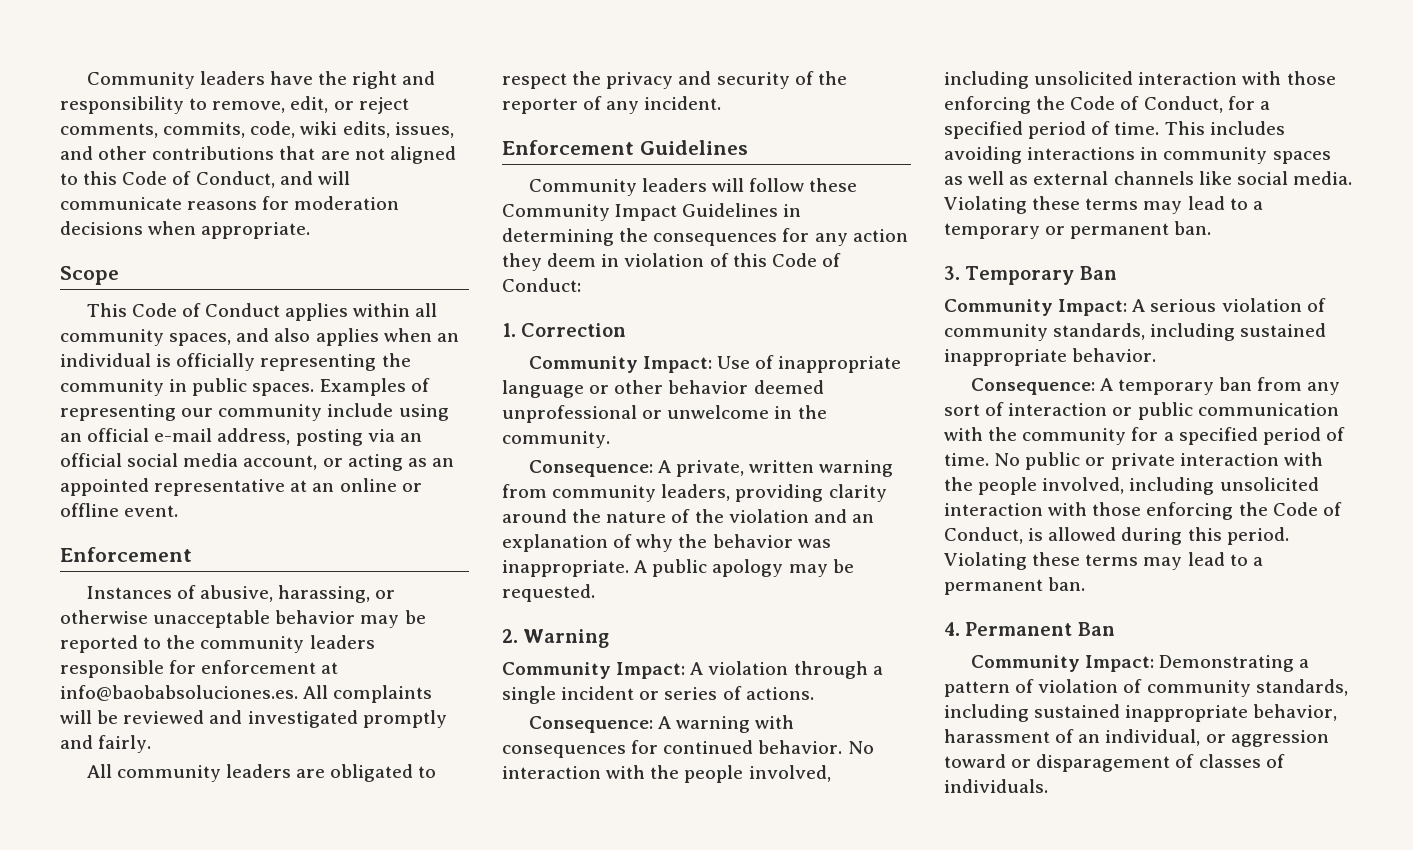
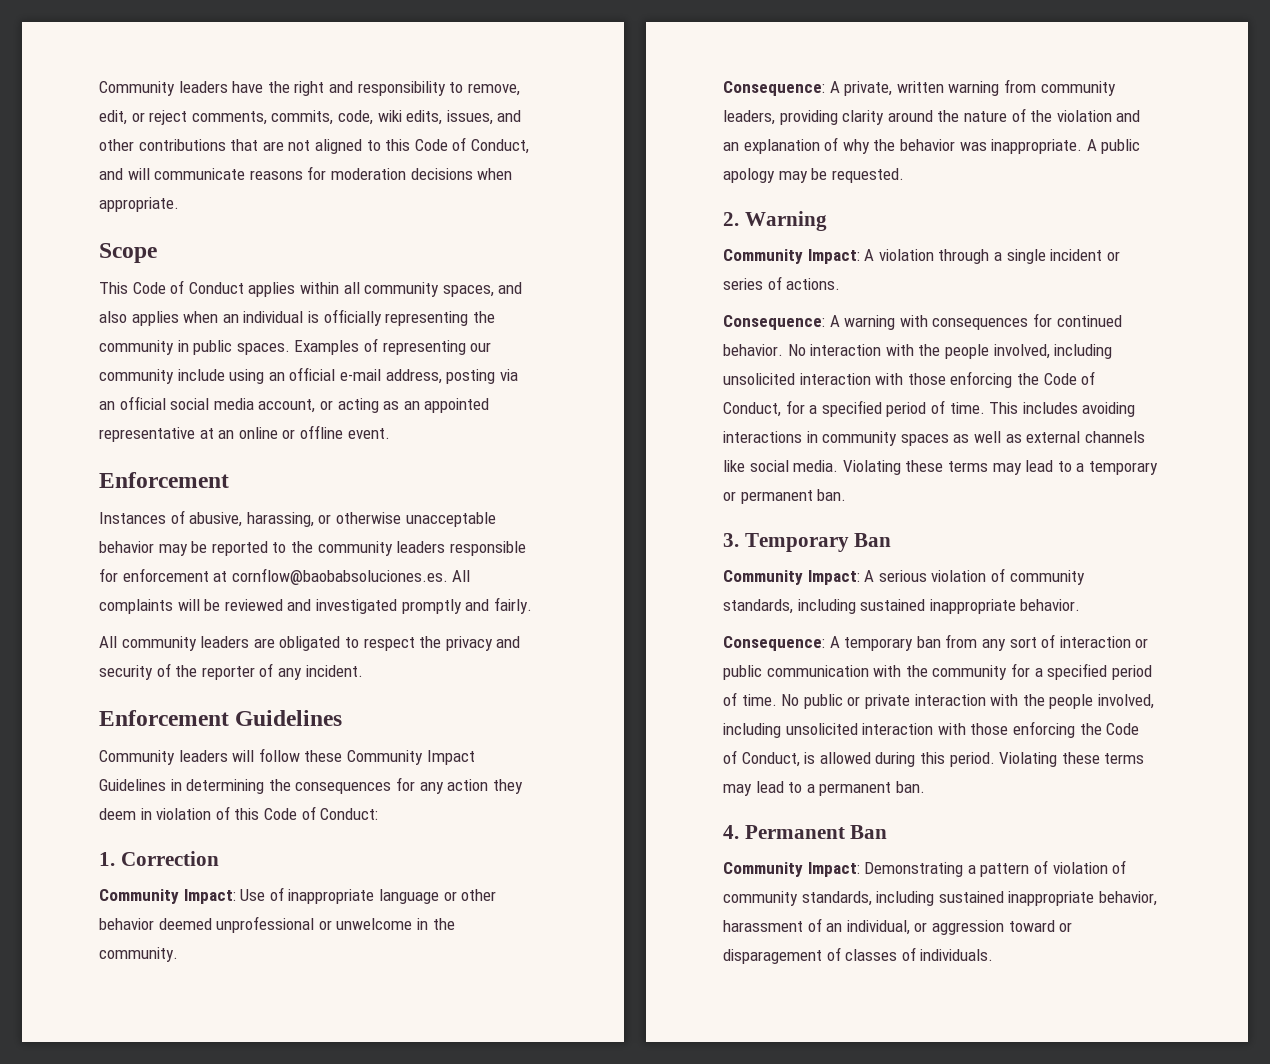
- Instances of abusive, harassing, or otherwise unacceptable behavior may be reported to the community leaders responsible for enforcement at info@baobabsoluciones.es. All complaints will be reviewed and investigated promptly and fairly.
+ Instances of abusive, harassing, or otherwise unacceptable behavior may be reported to the community leaders responsible for enforcement at cornflow@baobabsoluciones.es. All complaints will be reviewed and investigated promptly and fairly.

